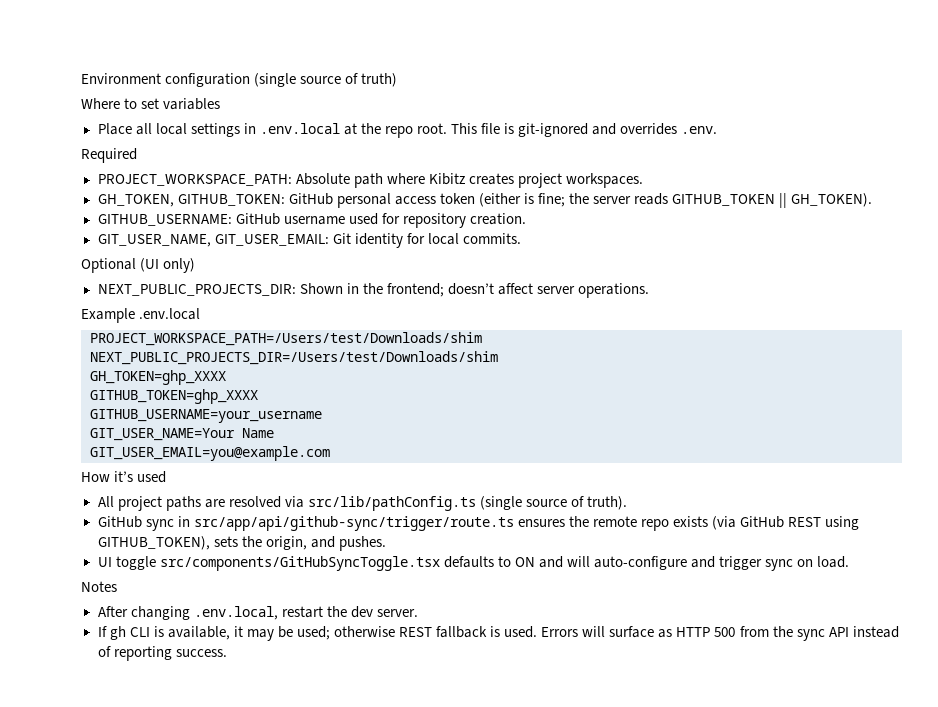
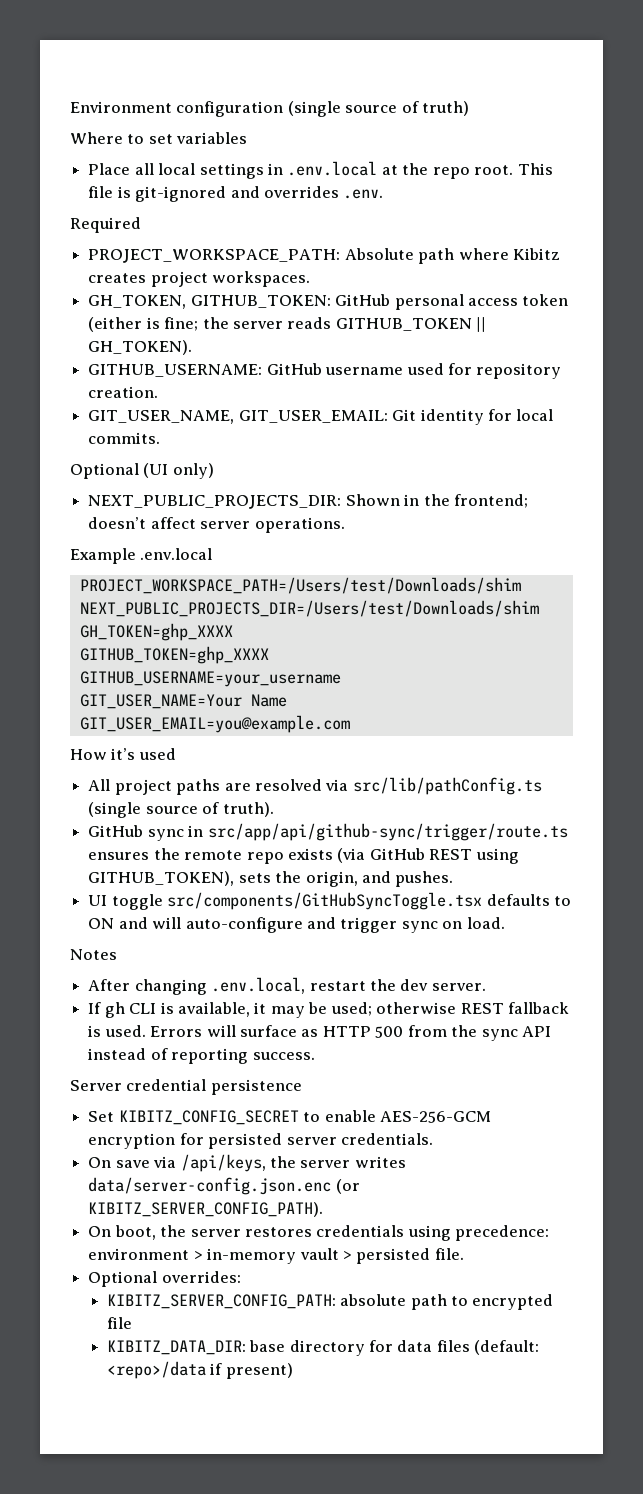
+ Server credential persistence
+ Set KIBITZ_CONFIG_SECRET to enable AES-256-GCM encryption for persisted server credentials.
+ On save via /api/keys, the server writes data/server-config.json.enc (or KIBITZ_SERVER_CONFIG_PATH).
+ On boot, the server restores credentials using precedence: environment > in-memory vault > persisted file.
+ Optional overrides:
+ KIBITZ_SERVER_CONFIG_PATH: absolute path to encrypted file
+ KIBITZ_DATA_DIR: base directory for data files (default: <repo>/data if present)

